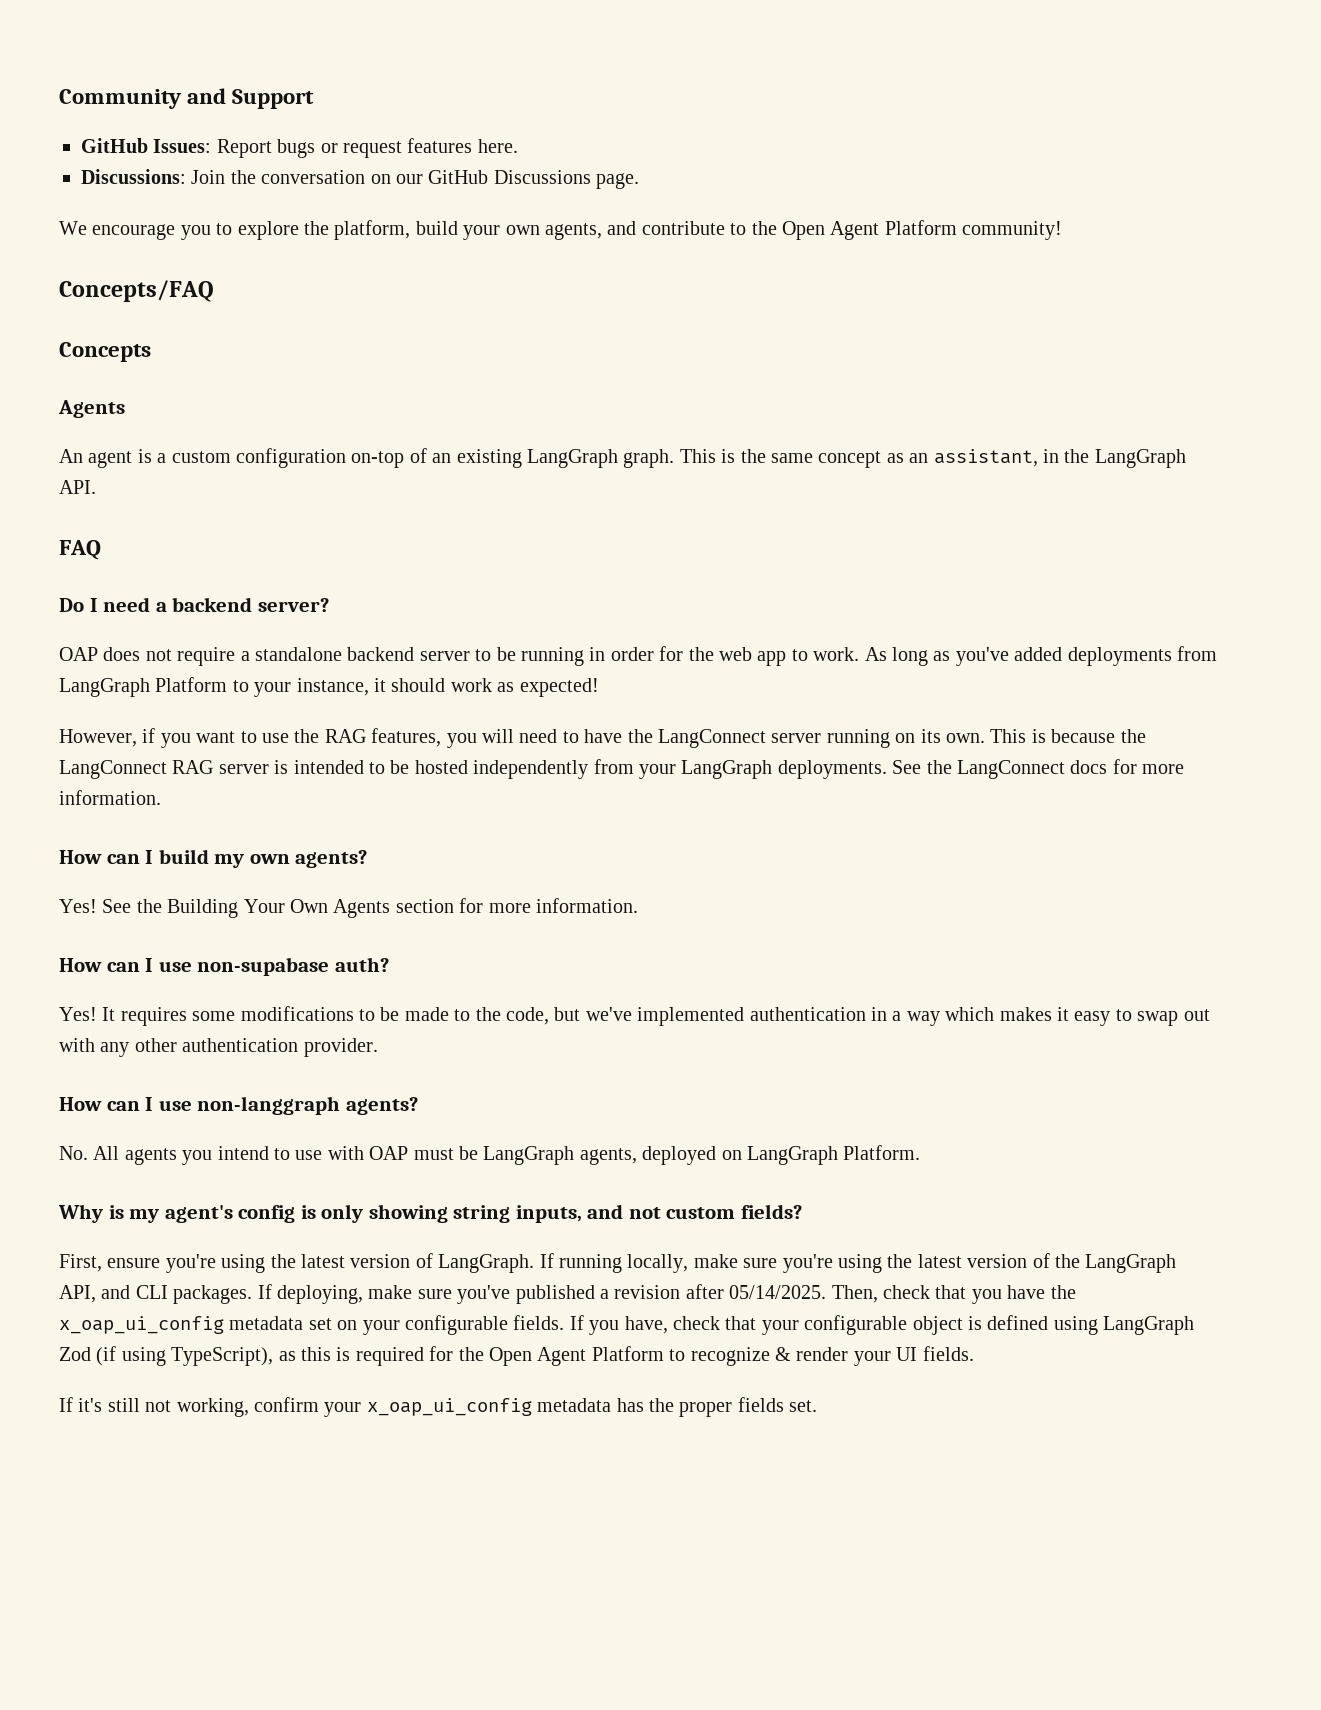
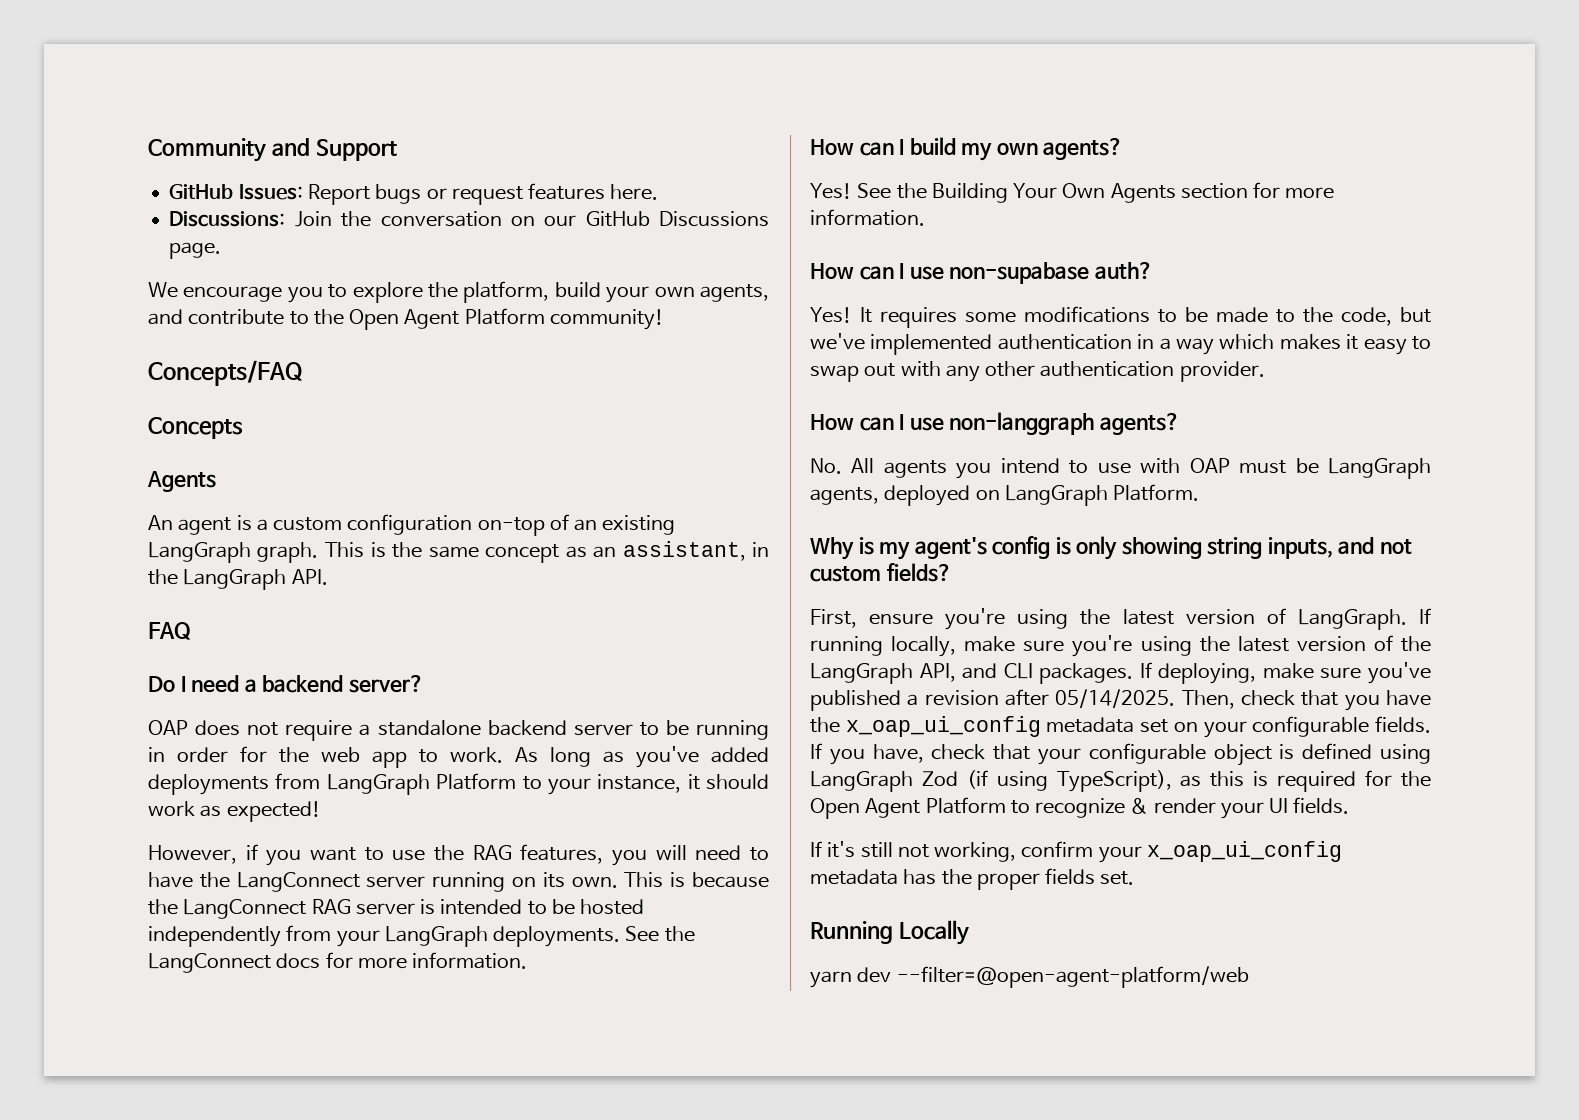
+ Running Locally
+ yarn dev --filter=@open-agent-platform/web

